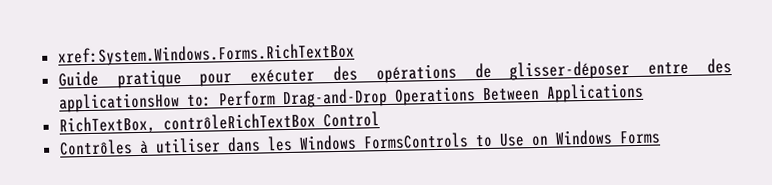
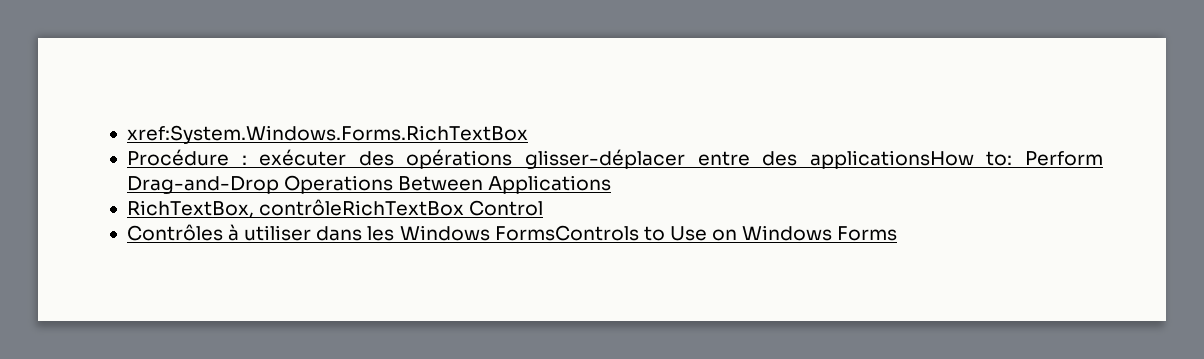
- Guide pratique pour exécuter des opérations de glisser-déposer entre des applicationsHow to: Perform Drag-and-Drop Operations Between Applications
+ Procédure : exécuter des opérations glisser-déplacer entre des applicationsHow to: Perform Drag-and-Drop Operations Between Applications

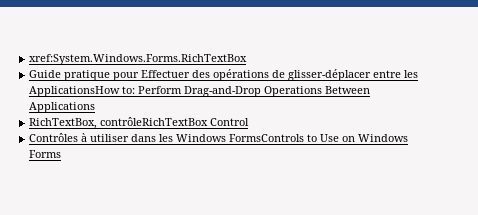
- Procédure : exécuter des opérations glisser-déplacer entre des applicationsHow to: Perform Drag-and-Drop Operations Between Applications
+ Guide pratique pour Effectuer des opérations de glisser-déplacer entre les ApplicationsHow to: Perform Drag-and-Drop Operations Between Applications

